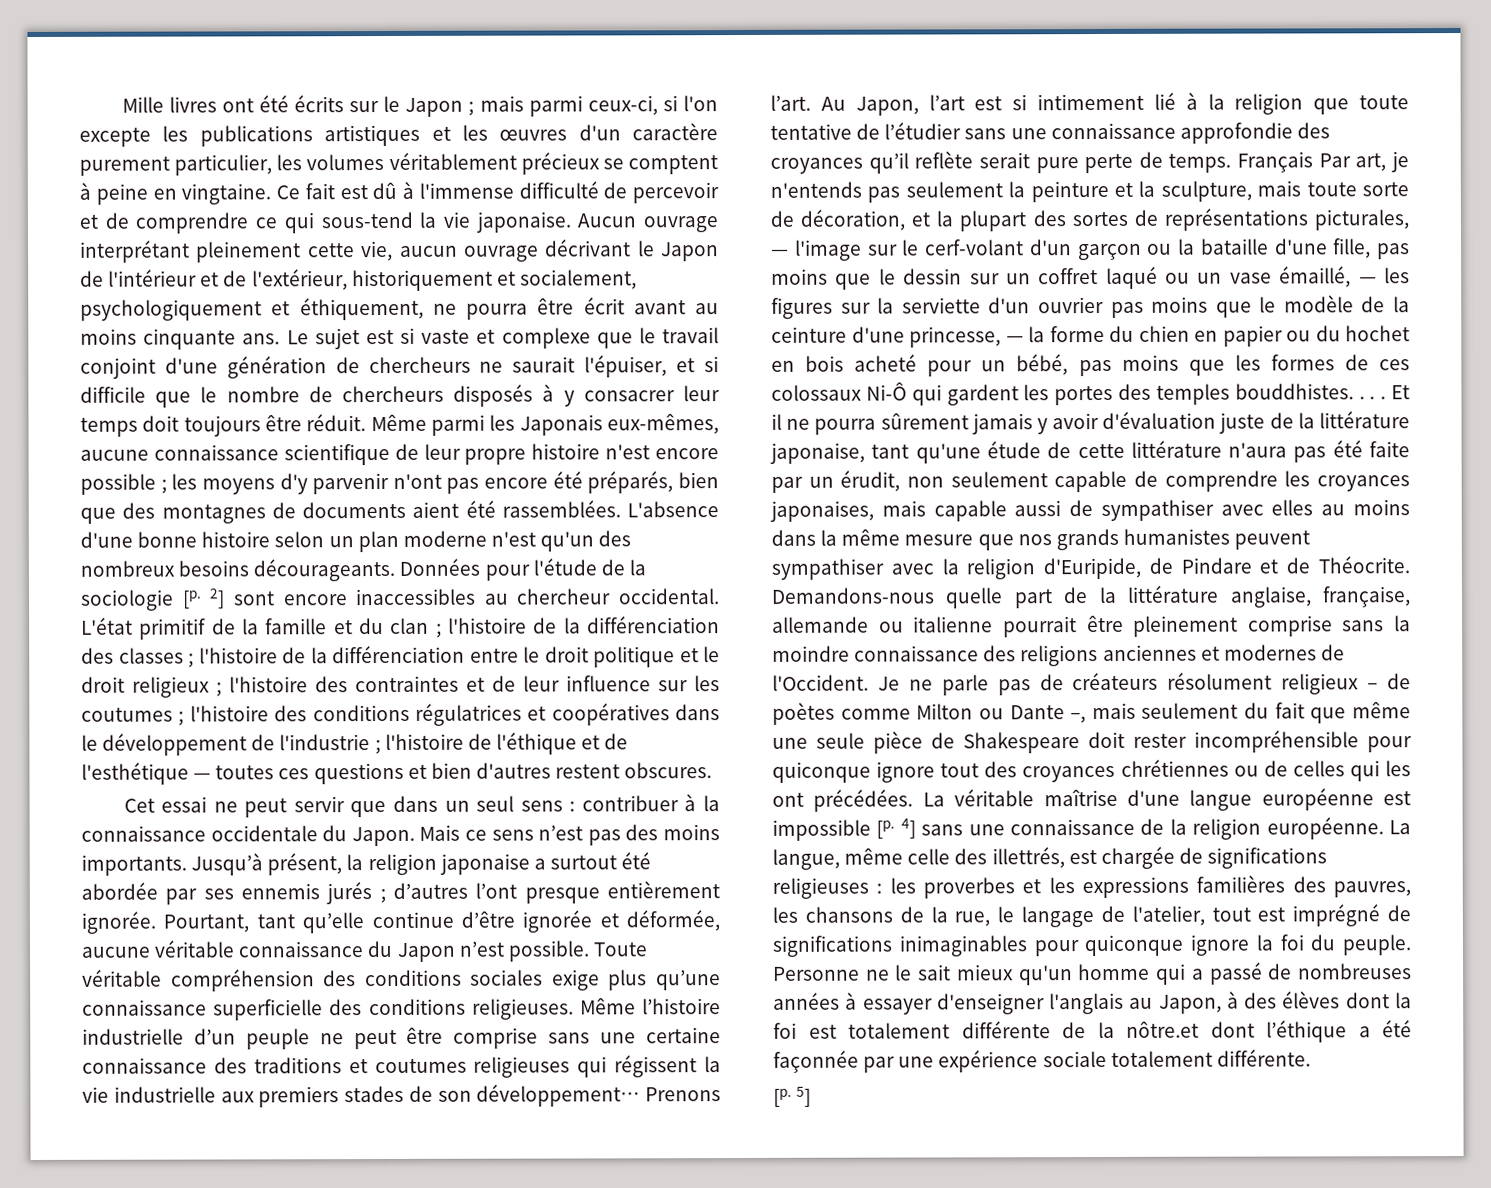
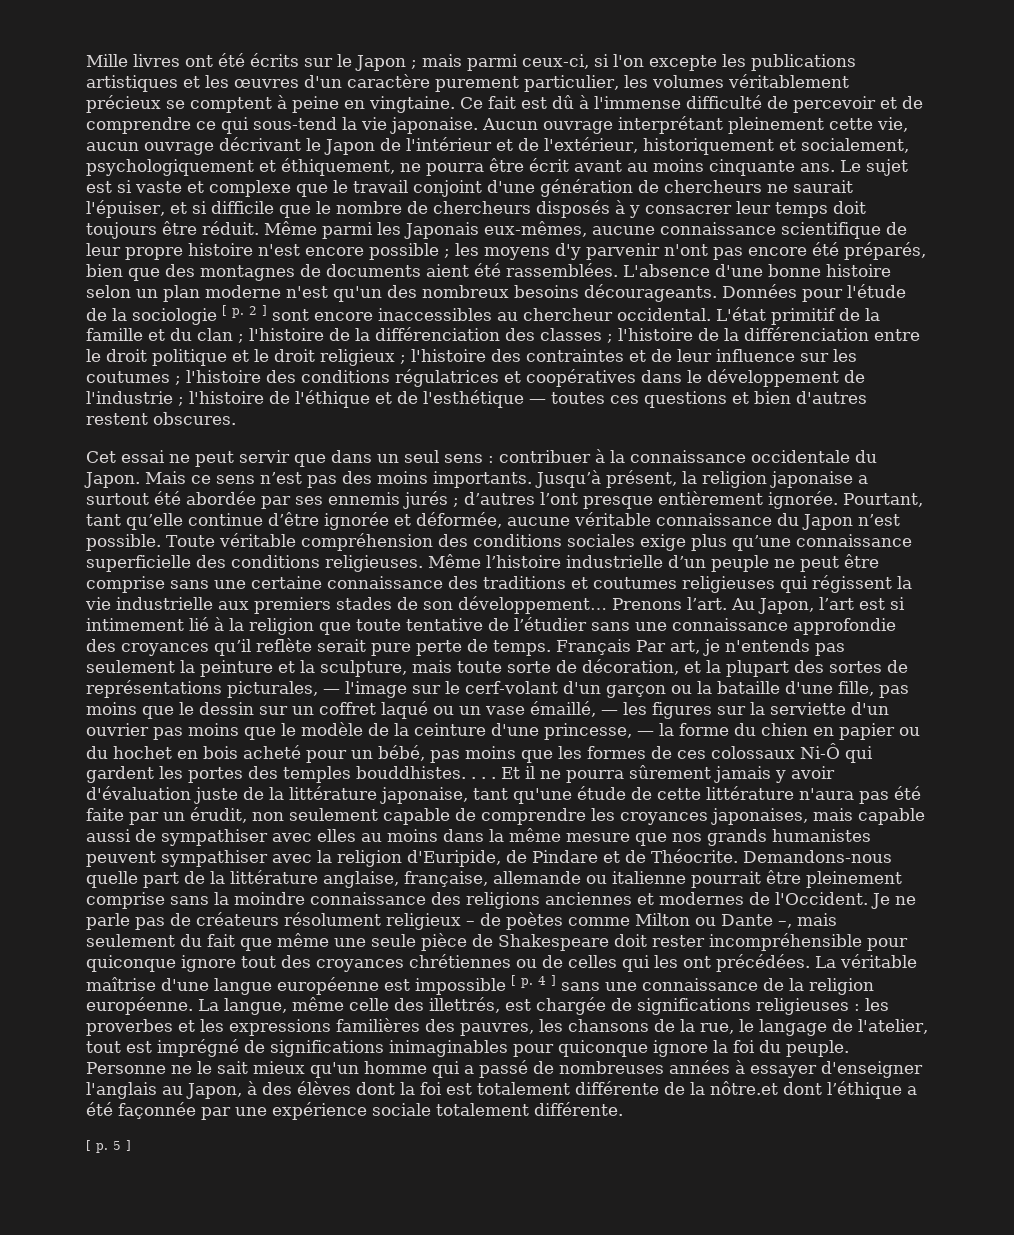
- Données pour l'étude de la sociologie [p. 2] sont encore inaccessibles au chercheur occidental.
+ Données pour l'étude de la sociologie [ p. 2 ] sont encore inaccessibles au chercheur occidental.
- La véritable maîtrise d'une langue européenne est impossible [p. 4] sans une connaissance de la religion européenne.
+ La véritable maîtrise d'une langue européenne est impossible [ p. 4 ] sans une connaissance de la religion européenne.
- [p. 5]
+ [ p. 5 ]

